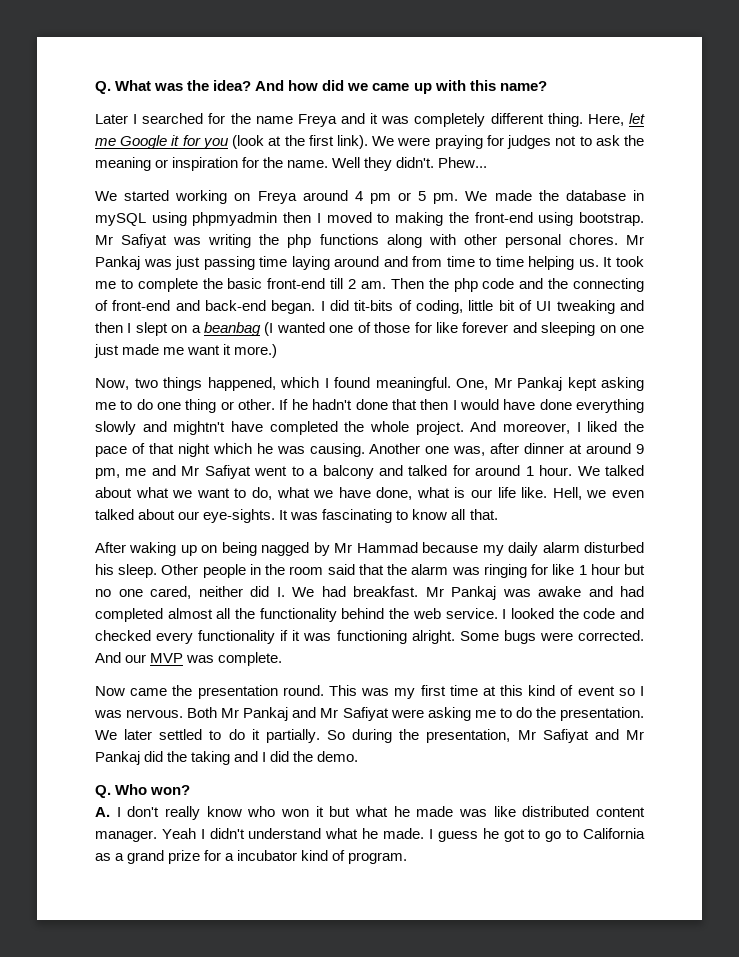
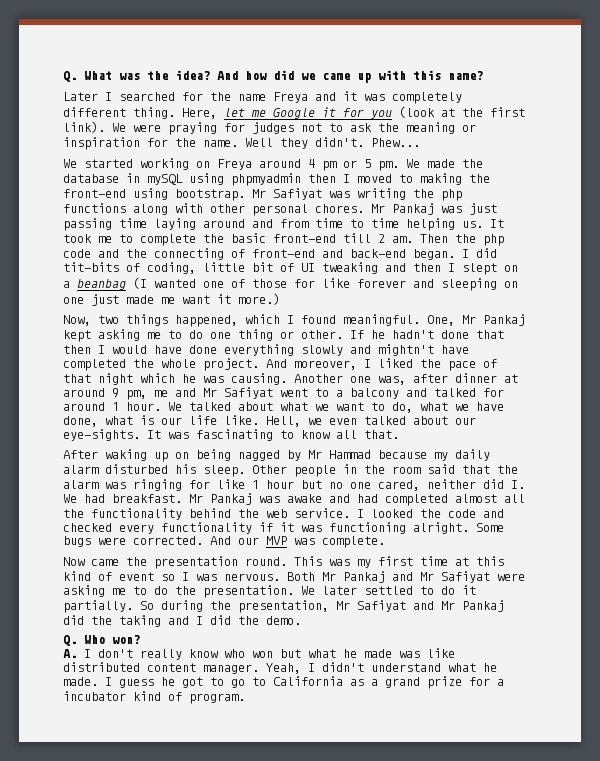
- A. I don't really know who won it but what he made was like distributed content manager.
+ A. I don't really know who won but what he made was like distributed content manager.
- Yeah I didn't understand what he made.
+ Yeah, I didn't understand what he made.

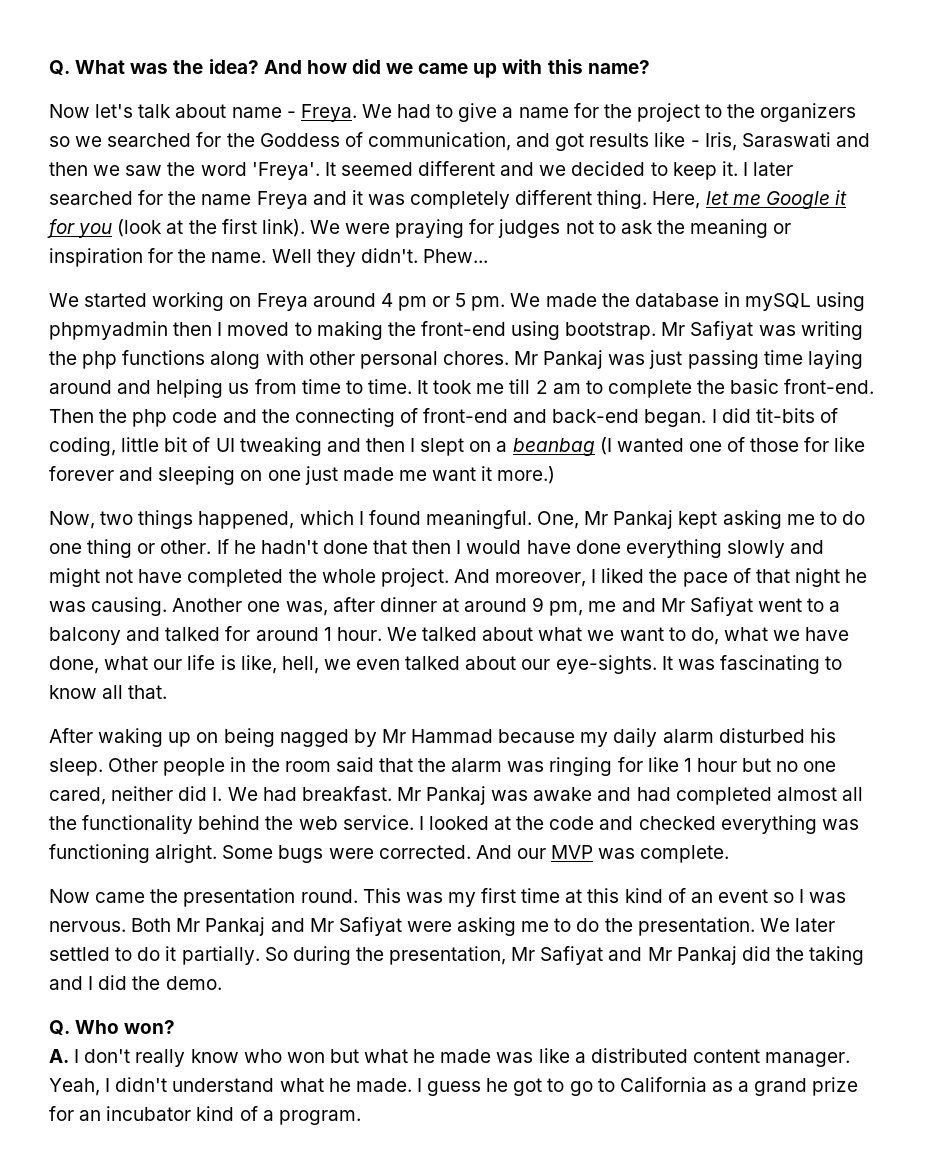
- Later I searched for the name Freya and it was completely different thing.
+ Now let's talk about name - Freya. We had to give a name for the project to the organizers so we searched for the Goddess of communication, and got results like - Iris, Saraswati and then we saw the word 'Freya'. It seemed different and we decided to keep it. I later searched for the name Freya and it was completely different thing.
- Mr Pankaj was just passing time laying around and from time to time helping us. It took me to complete the basic front-end till 2 am.
+ Mr Pankaj was just passing time laying around and helping us from time to time. It took me till 2 am to complete the basic front-end.
- If he hadn't done that then I would have done everything slowly and mightn't have completed the whole project.
+ If he hadn't done that then I would have done everything slowly and might not have completed the whole project.
- And moreover, I liked the pace of that night which he was causing.
+ And moreover, I liked the pace of that night he was causing.
- We talked about what we want to do, what we have done, what is our life like. Hell, we even talked about our eye-sights.
+ We talked about what we want to do, what we have done, what our life is like, hell, we even talked about our eye-sights.
- I looked the code and checked every functionality if it was functioning alright.
+ I looked at the code and checked everything was functioning alright.
- This was my first time at this kind of event so I was nervous.
+ This was my first time at this kind of an event so I was nervous.
- A. I don't really know who won but what he made was like distributed content manager.
+ A. I don't really know who won but what he made was like a distributed content manager.
- I guess he got to go to California as a grand prize for a incubator kind of program.
+ I guess he got to go to California as a grand prize for an incubator kind of a program.

